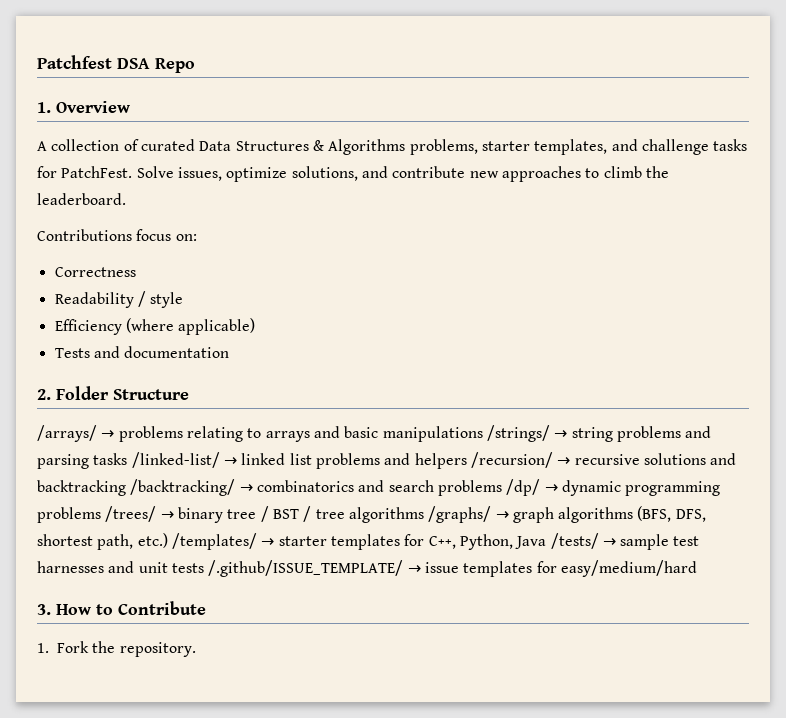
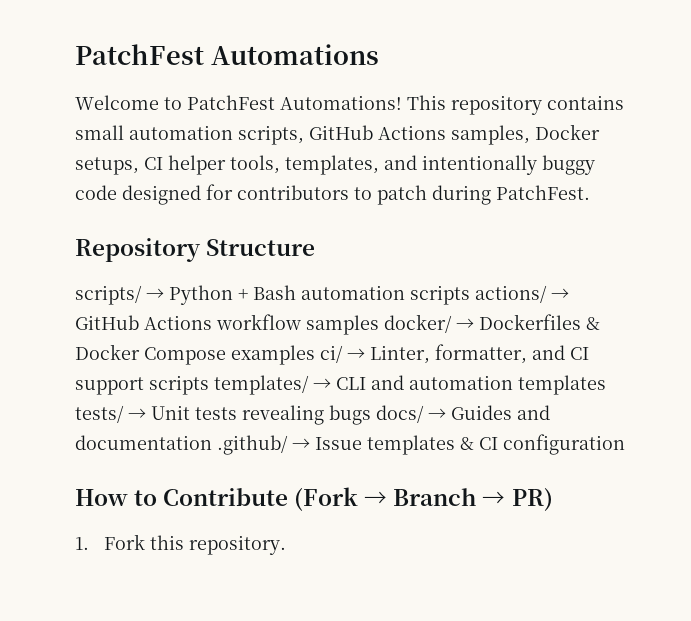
- Patchfest DSA Repo
- 1. Overview
- A collection of curated Data Structures & Algorithms problems, starter templates, and challenge tasks for PatchFest. Solve issues, optimize solutions, and contribute new approaches to climb the leaderboard.
- Contributions focus on:
- Correctness
- Readability / style
- Efficiency (where applicable)
- Tests and documentation
- 2. Folder Structure
- /arrays/ → problems relating to arrays and basic manipulations /strings/ → string problems and parsing tasks /linked-list/ → linked list problems and helpers /recursion/ → recursive solutions and backtracking /backtracking/ → combinatorics and search problems /dp/ → dynamic programming problems /trees/ → binary tree / BST / tree algorithms /graphs/ → graph algorithms (BFS, DFS, shortest path, etc.) /templates/ → starter templates for C++, Python, Java /tests/ → sample test harnesses and unit tests /.github/ISSUE_TEMPLATE/ → issue templates for easy/medium/hard
- 3. How to Contribute
+ PatchFest Automations
+ Welcome to PatchFest Automations! This repository contains small automation scripts, GitHub Actions samples, Docker setups, CI helper tools, templates, and intentionally buggy code designed for contributors to patch during PatchFest.
+ Repository Structure
+ scripts/ → Python + Bash automation scripts actions/ → GitHub Actions workflow samples docker/ → Dockerfiles & Docker Compose examples ci/ → Linter, formatter, and CI support scripts templates/ → CLI and automation templates tests/ → Unit tests revealing bugs docs/ → Guides and documentation .github/ → Issue templates & CI configuration
+ How to Contribute (Fork → Branch → PR)
- 1. Fork the repository.
+ 1. Fork this repository.

